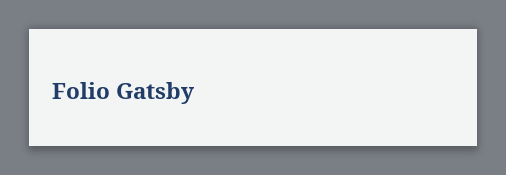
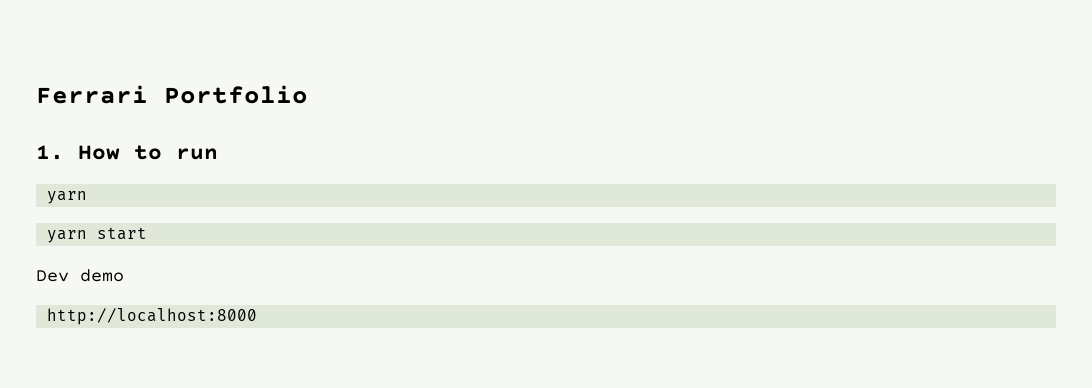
- Folio Gatsby
+ Ferrari Portfolio
+ 1. How to run
+ yarn
+ yarn start
+ Dev demo
+ http://localhost:8000

